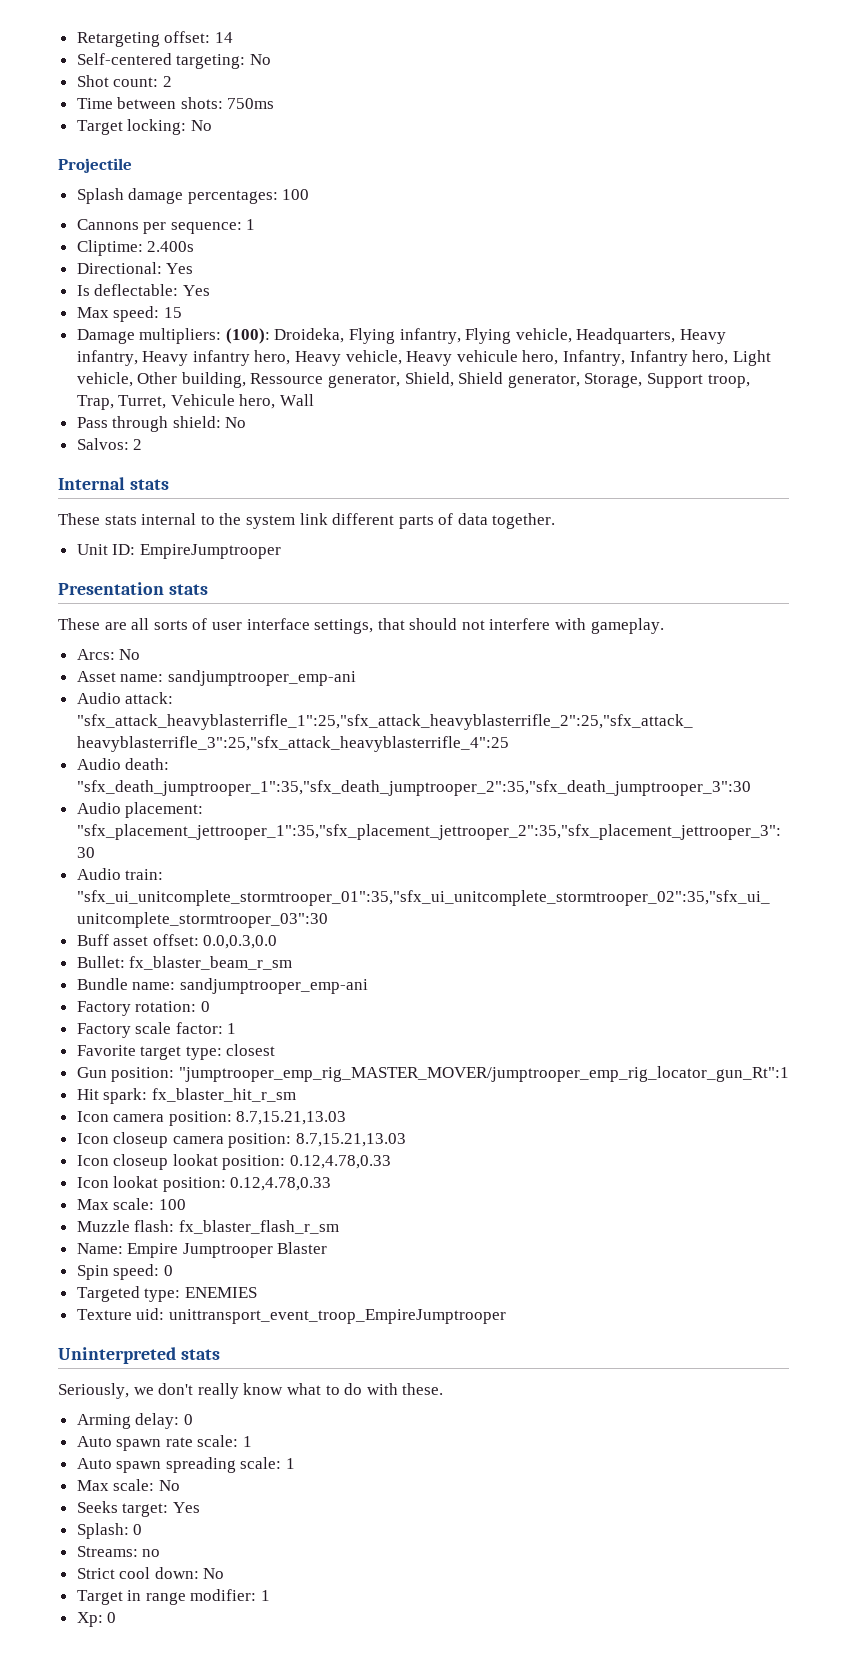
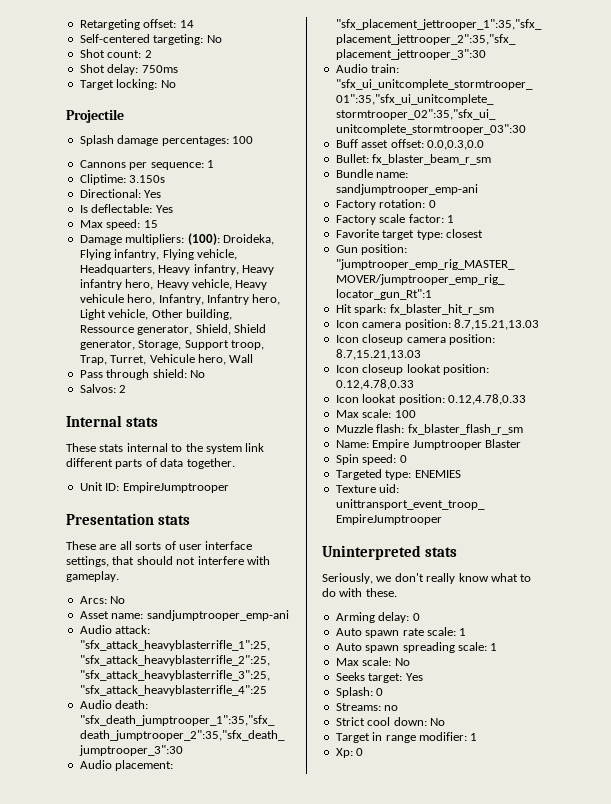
- Time between shots: 750ms
+ Shot delay: 750ms
- Cliptime: 2.400s
+ Cliptime: 3.150s

